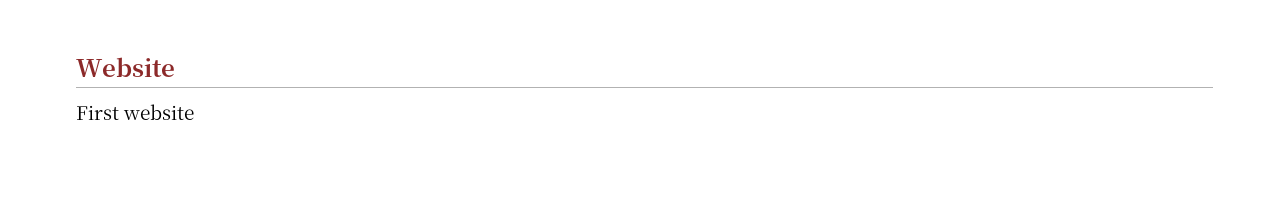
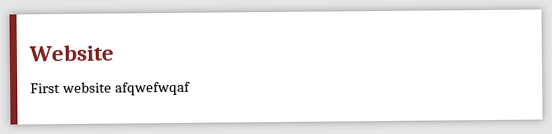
- First website
+ First website afqwefwqaf

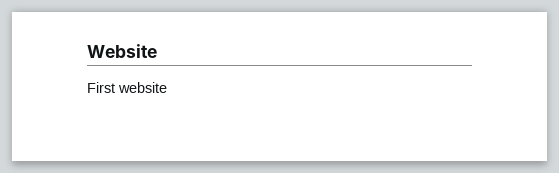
- First website afqwefwqaf
+ First website

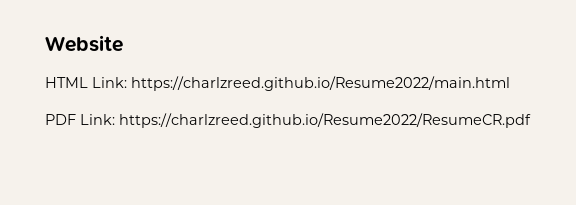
- First website
+ HTML Link: https://charlzreed.github.io/Resume2022/main.html
+ PDF Link: https://charlzreed.github.io/Resume2022/ResumeCR.pdf

